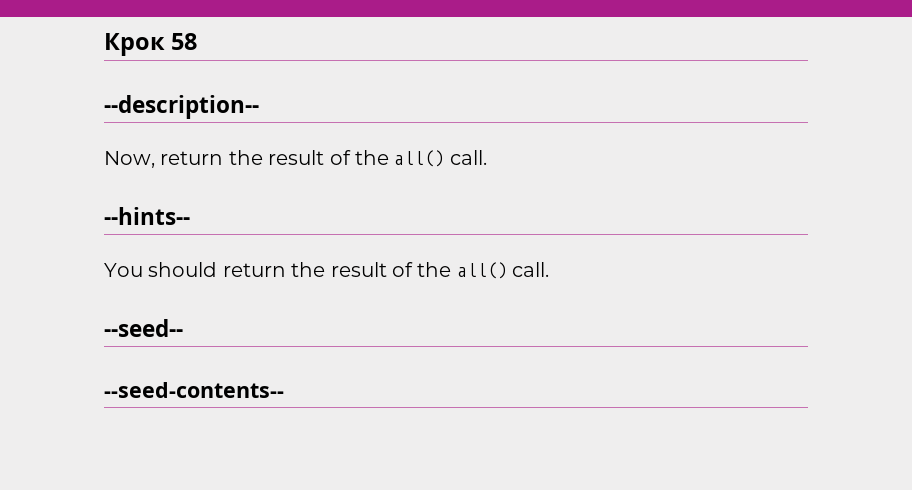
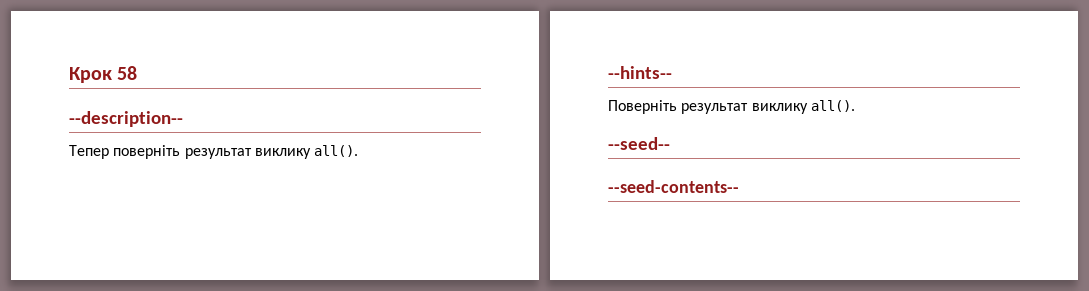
- Now, return the result of the all() call.
+ Тепер поверніть результат виклику all().
  --hints--
- You should return the result of the all() call.
+ Поверніть результат виклику all().

